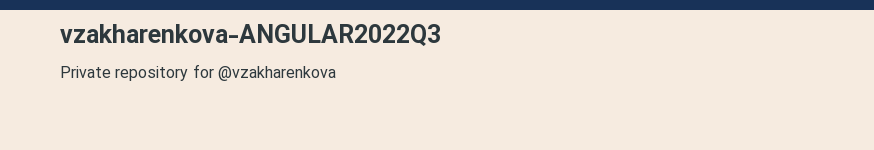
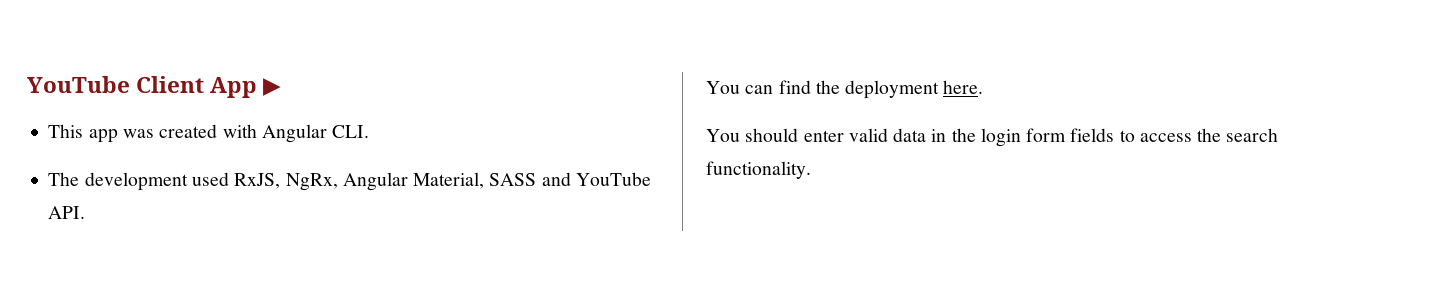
- vzakharenkova-ANGULAR2022Q3
- Private repository for @vzakharenkova
+ YouTube Client App ▶
+ This app was created with Angular CLI.
+ The development used RxJS, NgRx, Angular Material, SASS and YouTube API.
+ You can find the deployment here.
+ You should enter valid data in the login form fields to access the search functionality.

